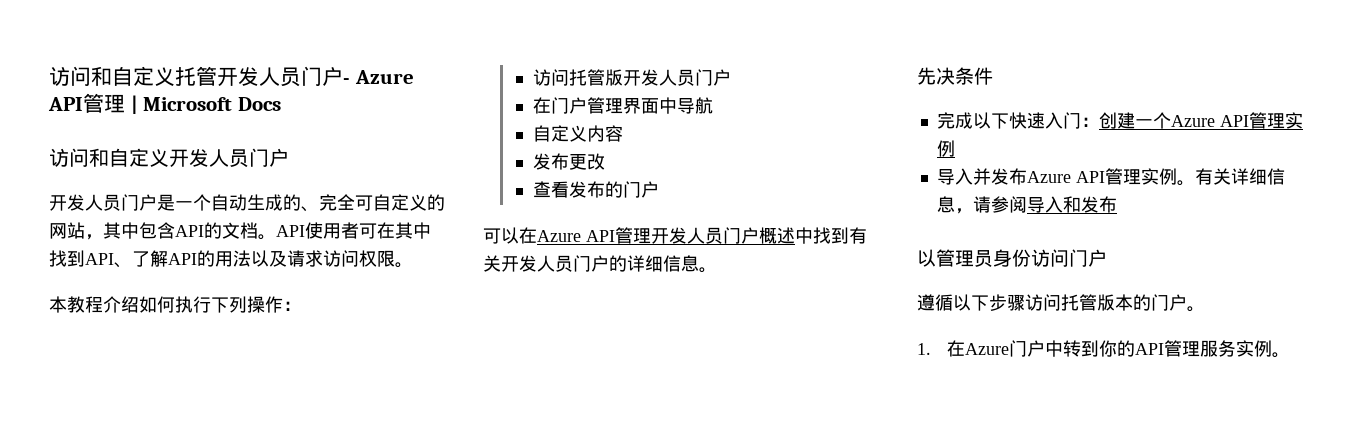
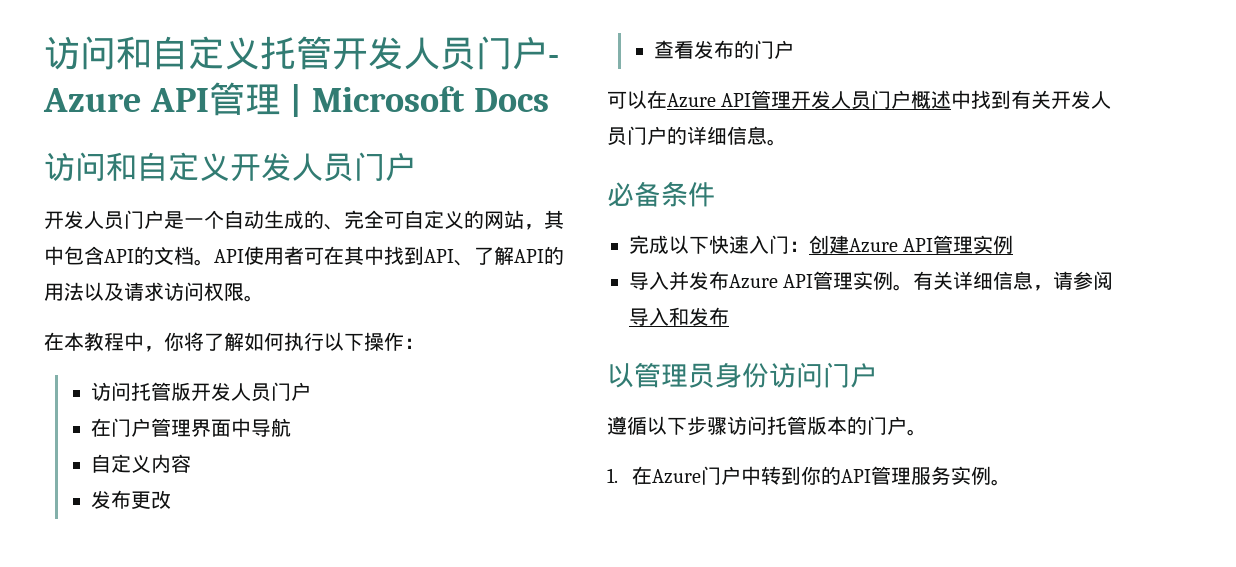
- 本教程介绍如何执行下列操作：
+ 在本教程中，你将了解如何执行以下操作：
- 先决条件
+ 必备条件
- 完成以下快速入门：创建一个Azure API管理实例
+ 完成以下快速入门：创建Azure API管理实例

